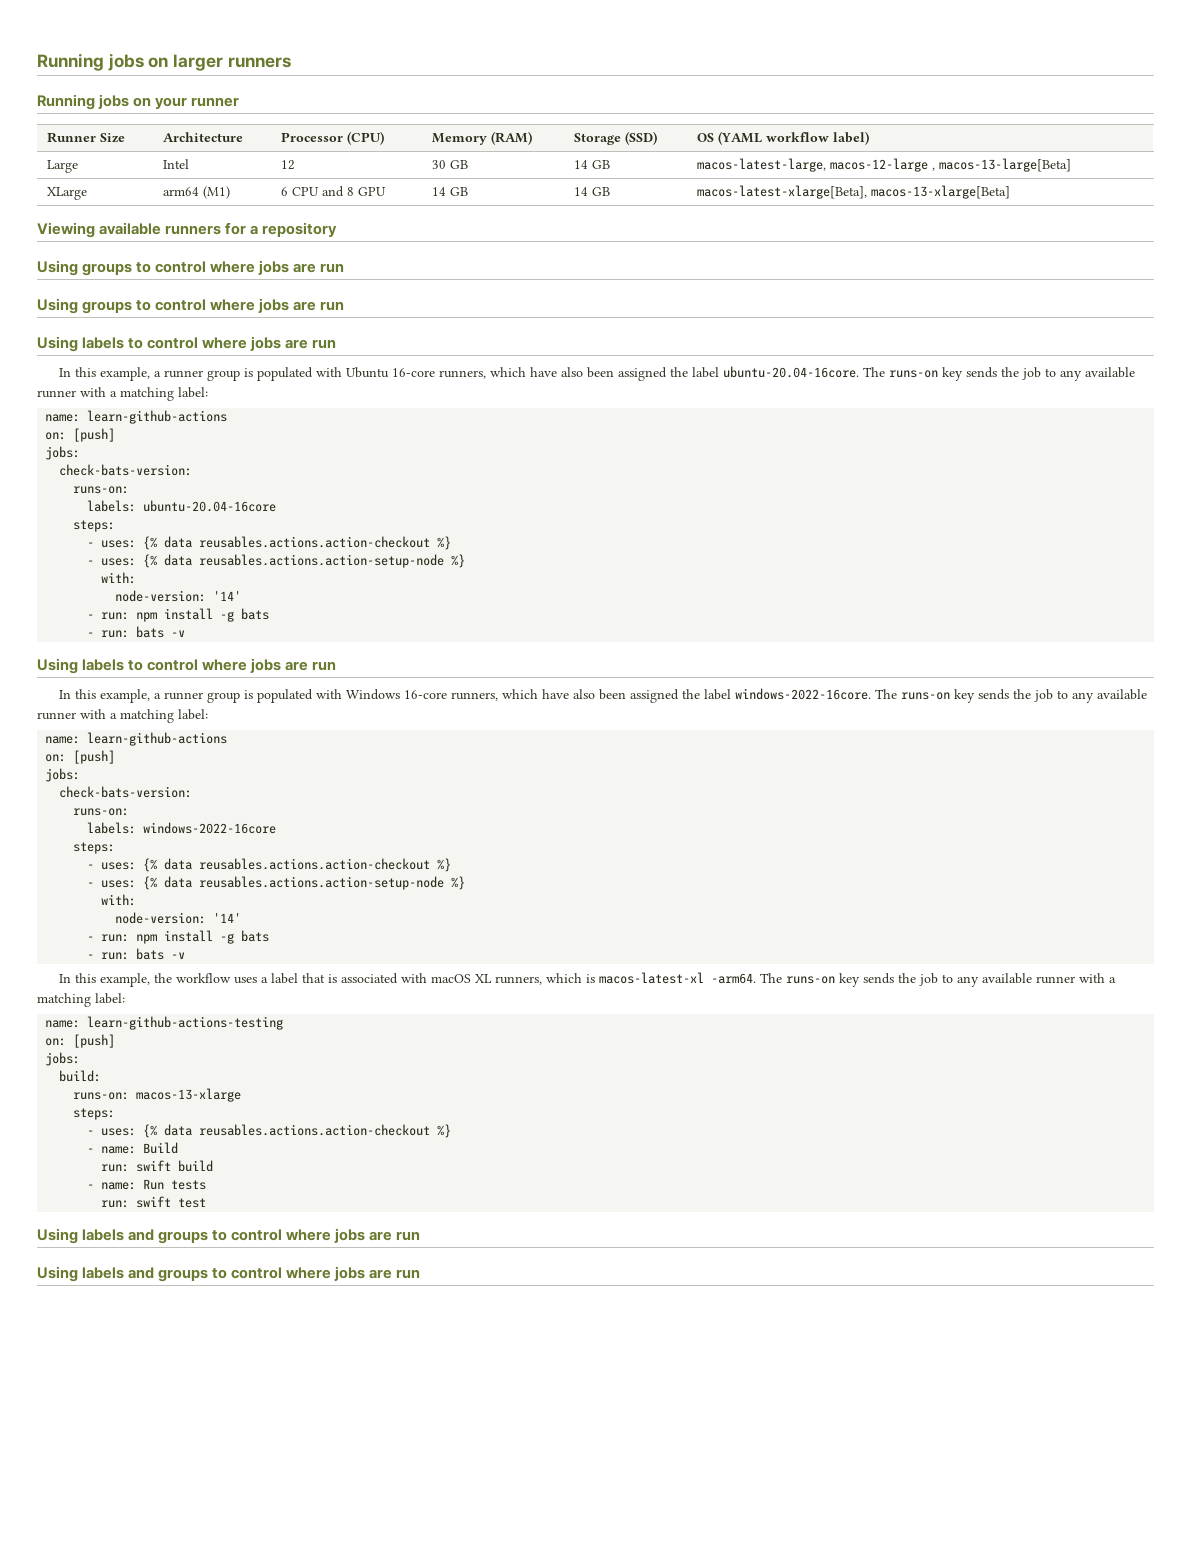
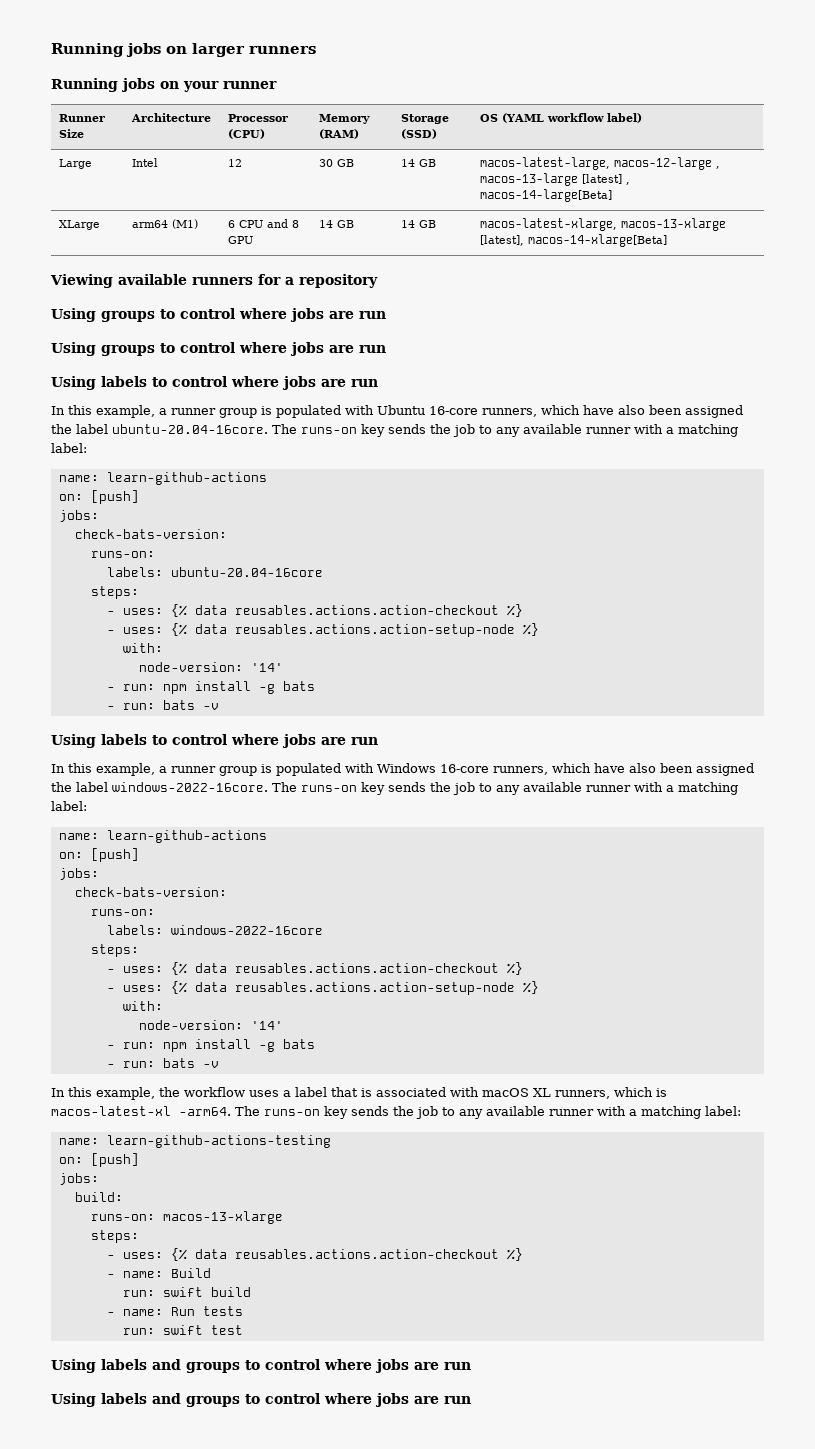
- Large | Intel | 12 | 30 GB | 14 GB | macos-latest-large, macos-12-large , macos-13-large[Beta]
+ Large | Intel | 12 | 30 GB | 14 GB | macos-latest-large, macos-12-large , macos-13-large [latest] , macos-14-large[Beta]
- XLarge | arm64 (M1) | 6 CPU and 8 GPU | 14 GB | 14 GB | macos-latest-xlarge[Beta], macos-13-xlarge[Beta]
+ XLarge | arm64 (M1) | 6 CPU and 8 GPU | 14 GB | 14 GB | macos-latest-xlarge, macos-13-xlarge [latest], macos-14-xlarge[Beta]

